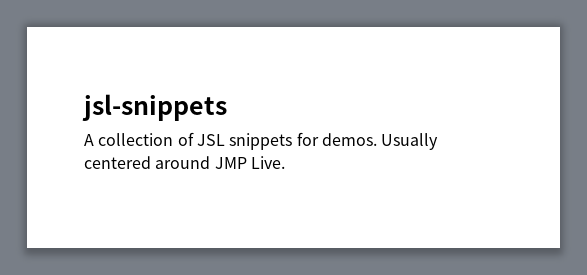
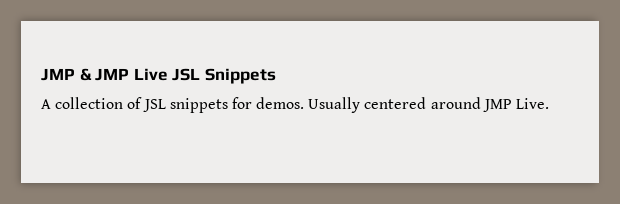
- jsl-snippets
+ JMP & JMP Live JSL Snippets

